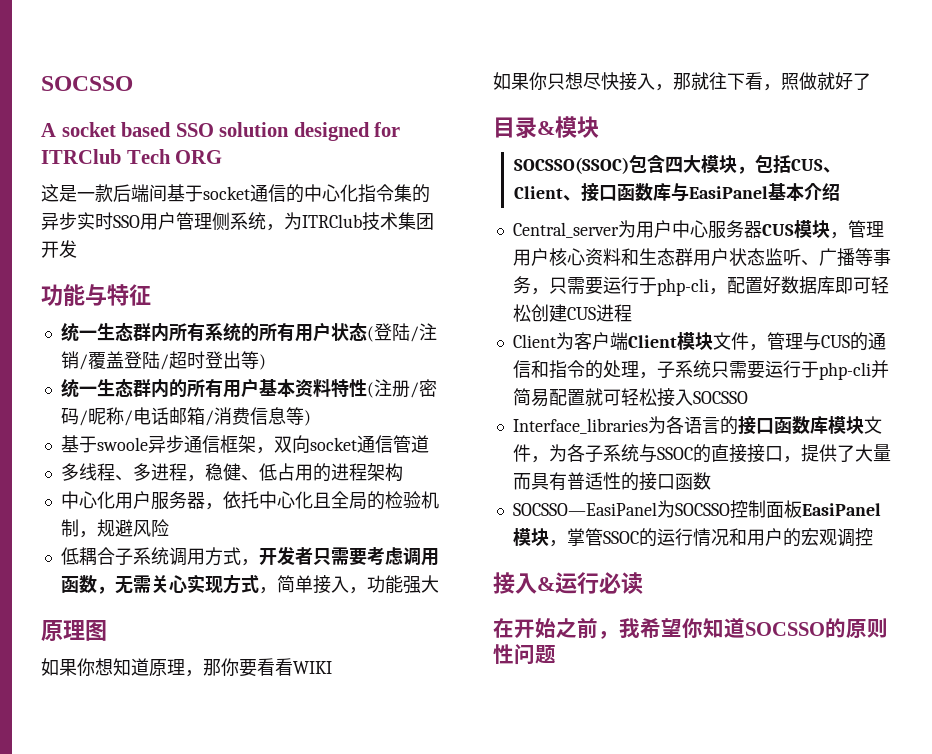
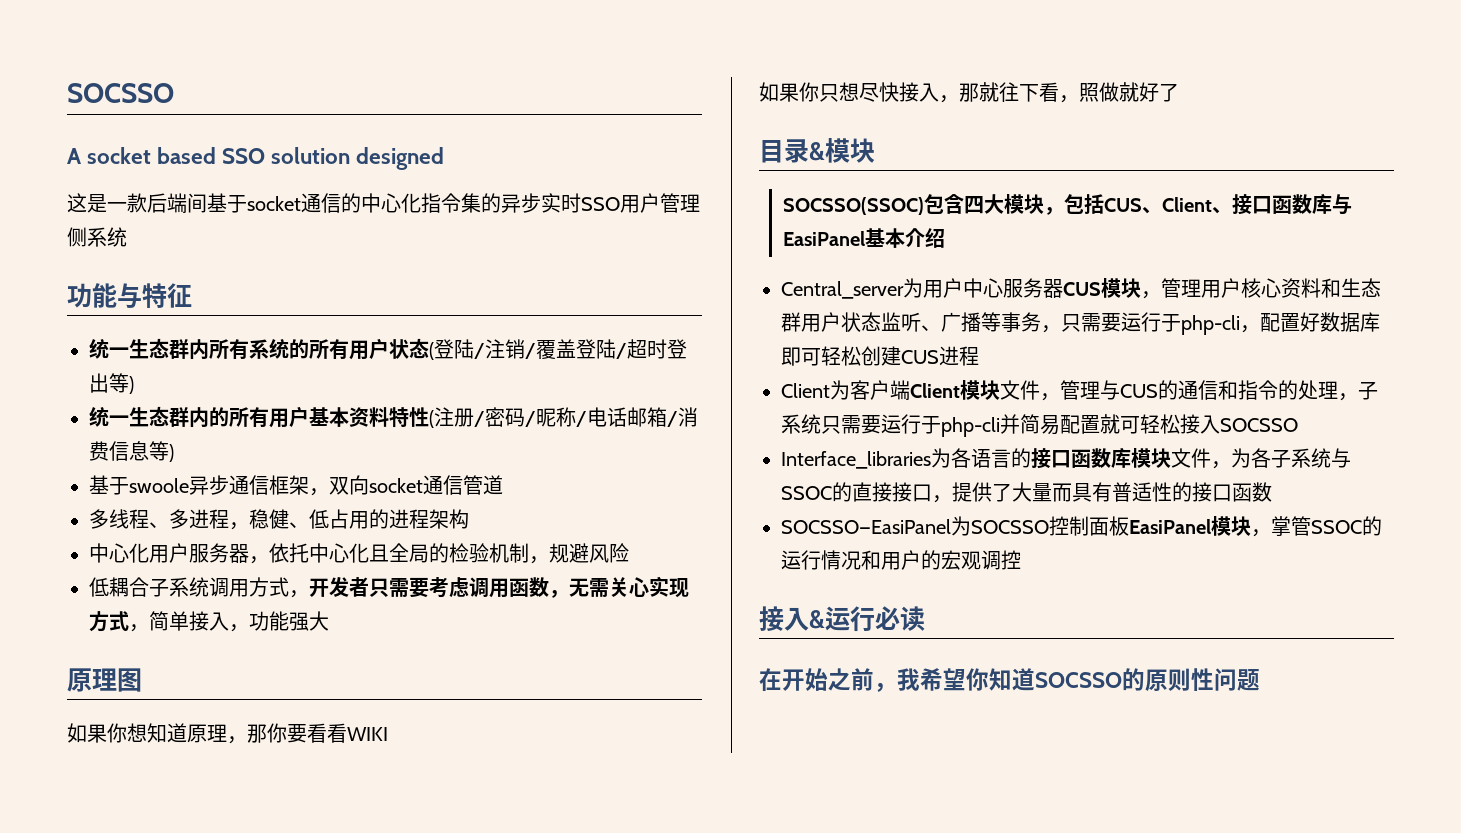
- A socket based SSO solution designed for ITRClub Tech ORG
+ A socket based SSO solution designed
- 这是一款后端间基于socket通信的中心化指令集的异步实时SSO用户管理侧系统，为ITRClub技术集团开发
+ 这是一款后端间基于socket通信的中心化指令集的异步实时SSO用户管理侧系统

